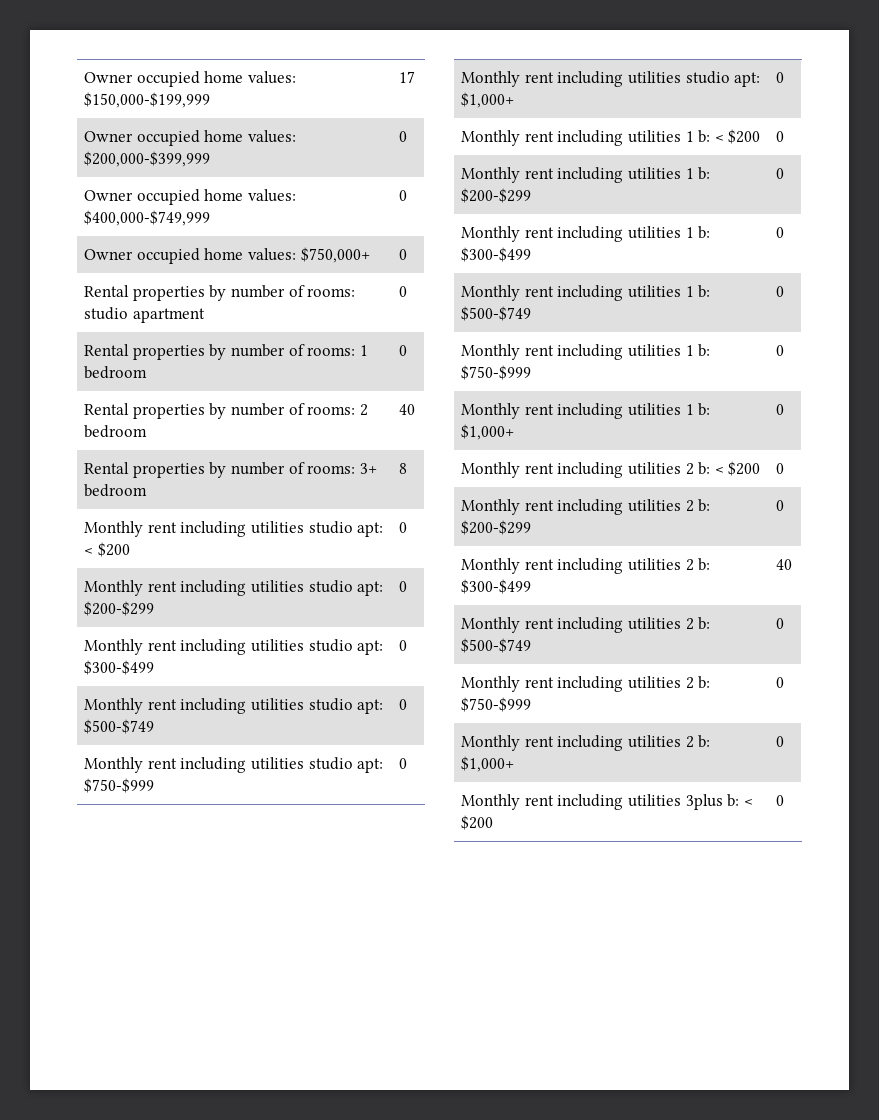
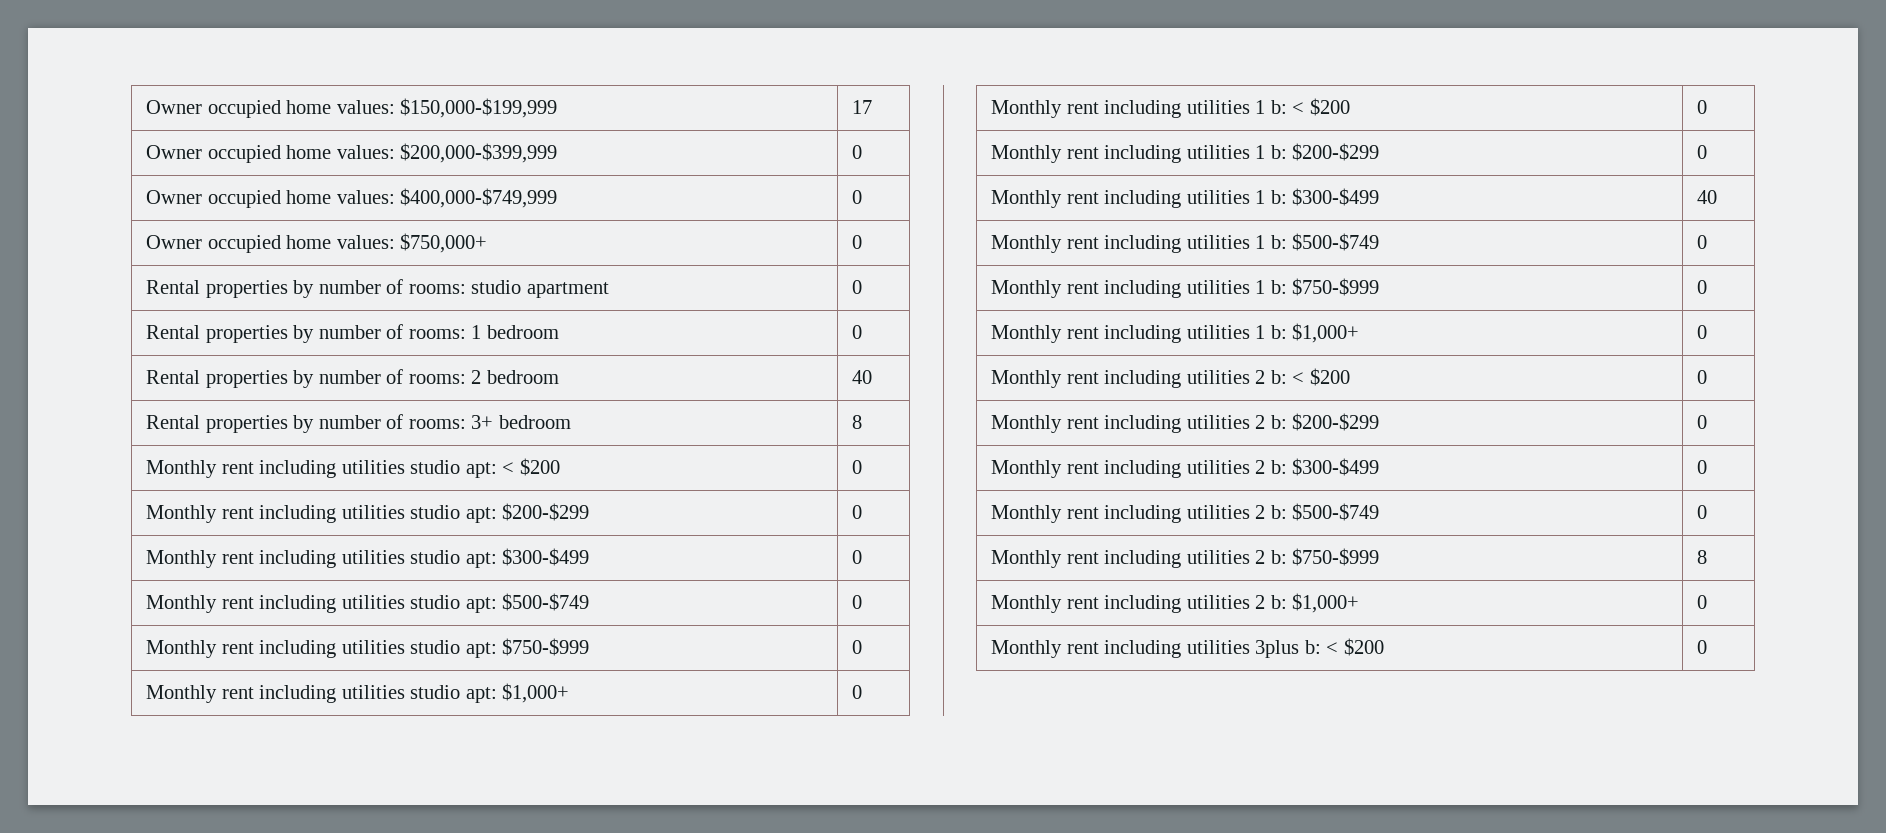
- Monthly rent including utilities 1 b: $300-$499 | 0
+ Monthly rent including utilities 1 b: $300-$499 | 40
- Monthly rent including utilities 2 b: $300-$499 | 40
+ Monthly rent including utilities 2 b: $300-$499 | 0
- Monthly rent including utilities 2 b: $750-$999 | 0
+ Monthly rent including utilities 2 b: $750-$999 | 8

